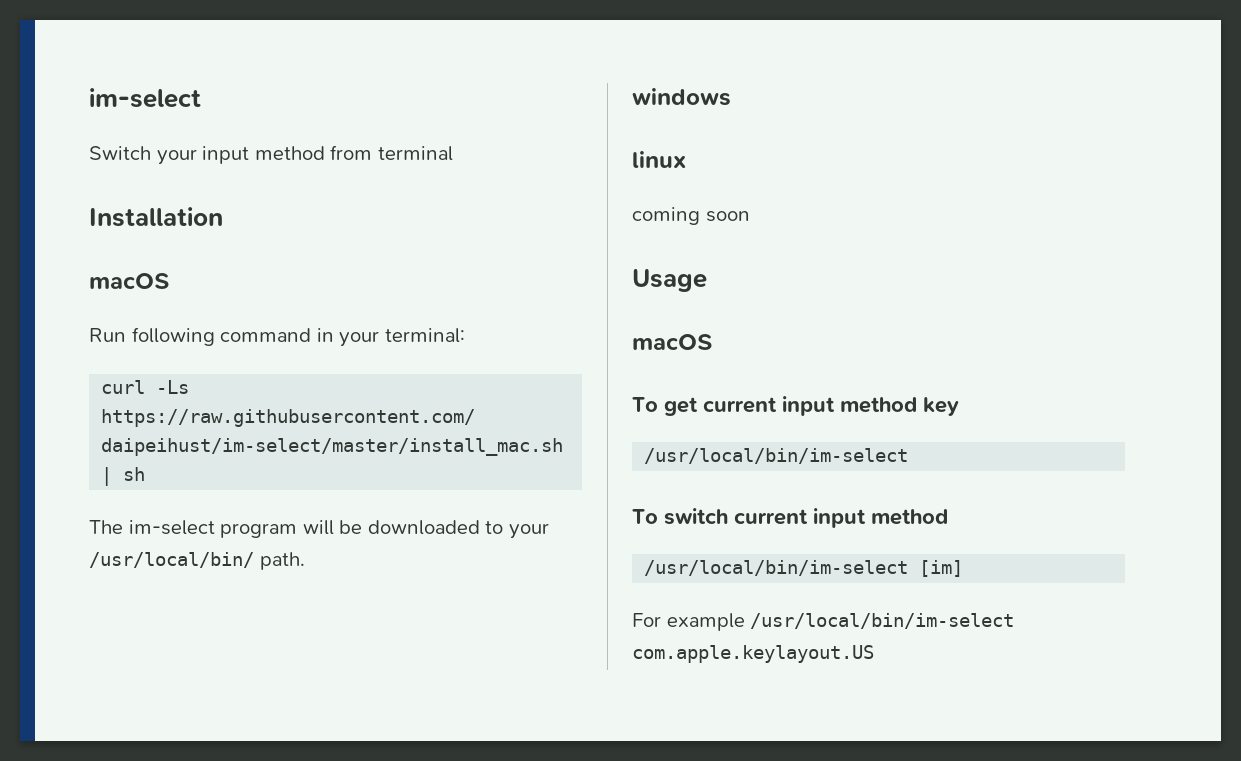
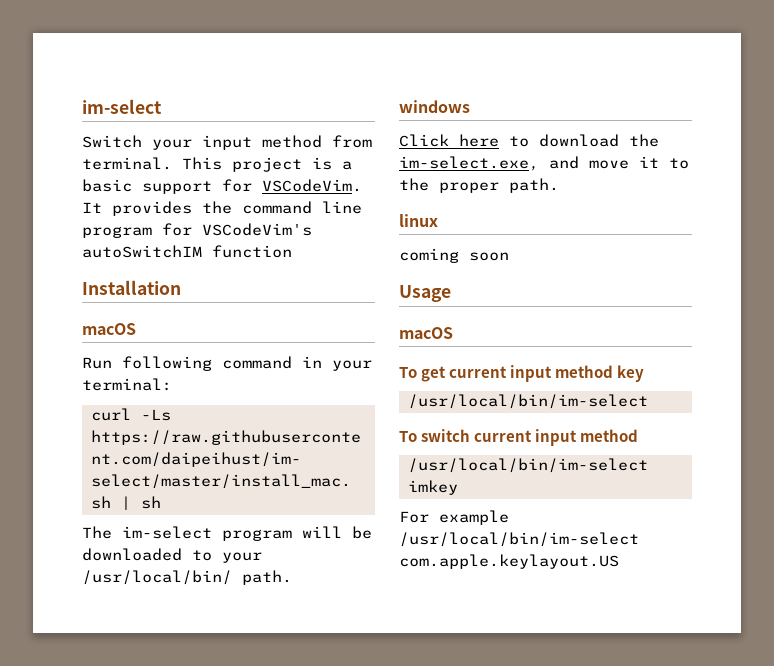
- Switch your input method from terminal
+ Switch your input method from terminal. This project is a basic support for VSCodeVim. It provides the command line program for VSCodeVim's autoSwitchIM function
+ Click here to download the im-select.exe, and move it to the proper path.
- /usr/local/bin/im-select [im]
+ /usr/local/bin/im-select imkey

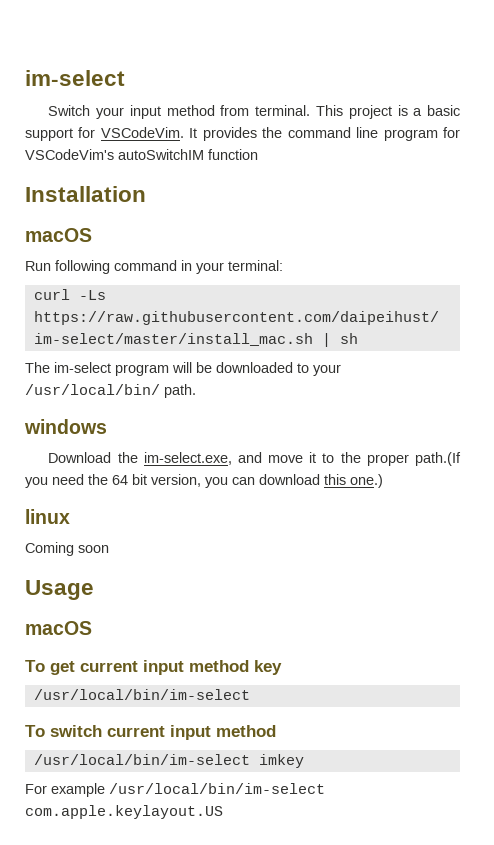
- Click here to download the im-select.exe, and move it to the proper path.
+ Download the im-select.exe, and move it to the proper path.(If you need the 64 bit version, you can download this one.)
- coming soon
+ Coming soon

